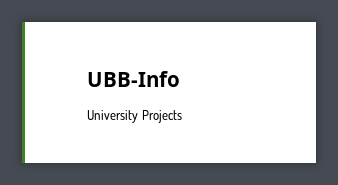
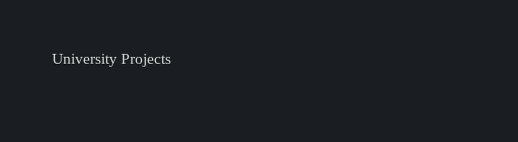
- UBB-Info

